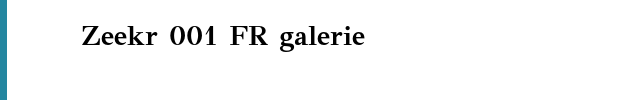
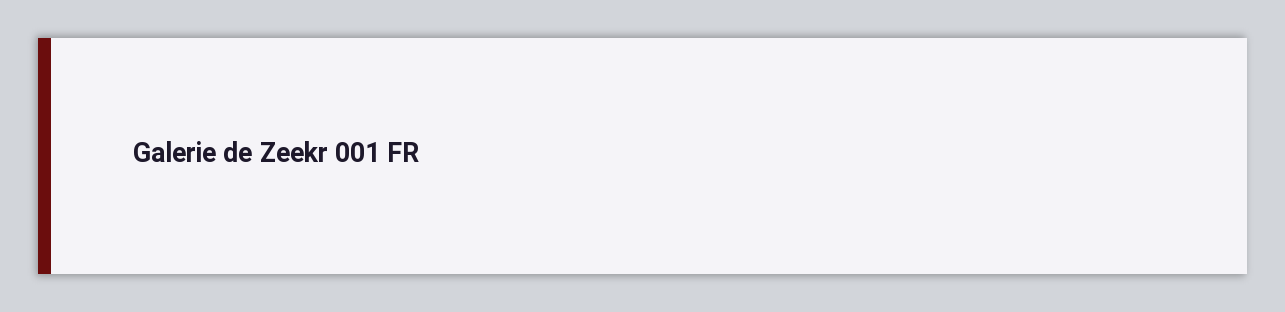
- Zeekr 001 FR galerie
+ Galerie de Zeekr 001 FR

